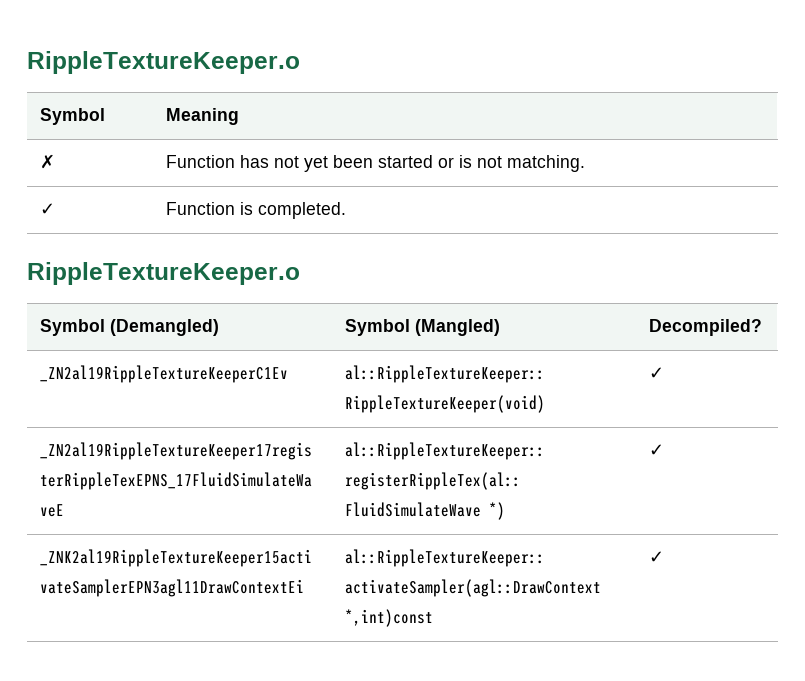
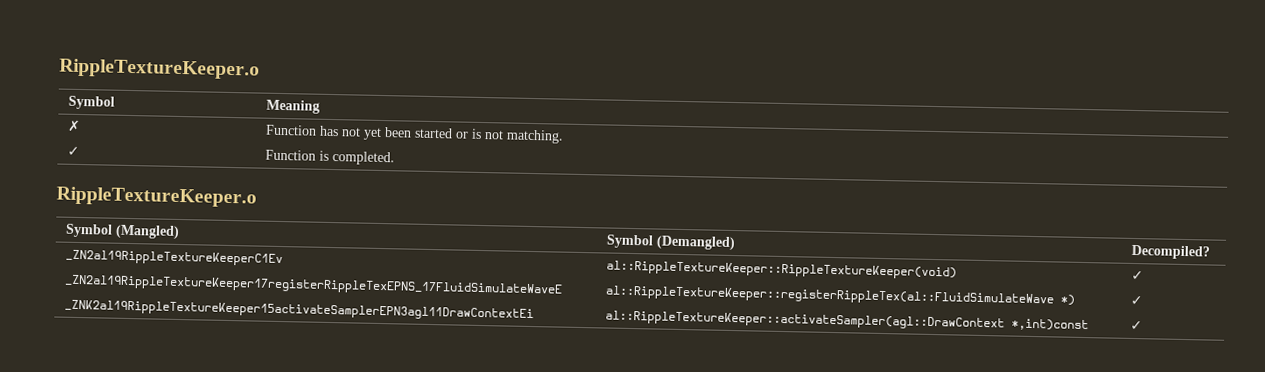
- Symbol (Demangled) | Symbol (Mangled) | Decompiled?
+ Symbol (Mangled) | Symbol (Demangled) | Decompiled?

